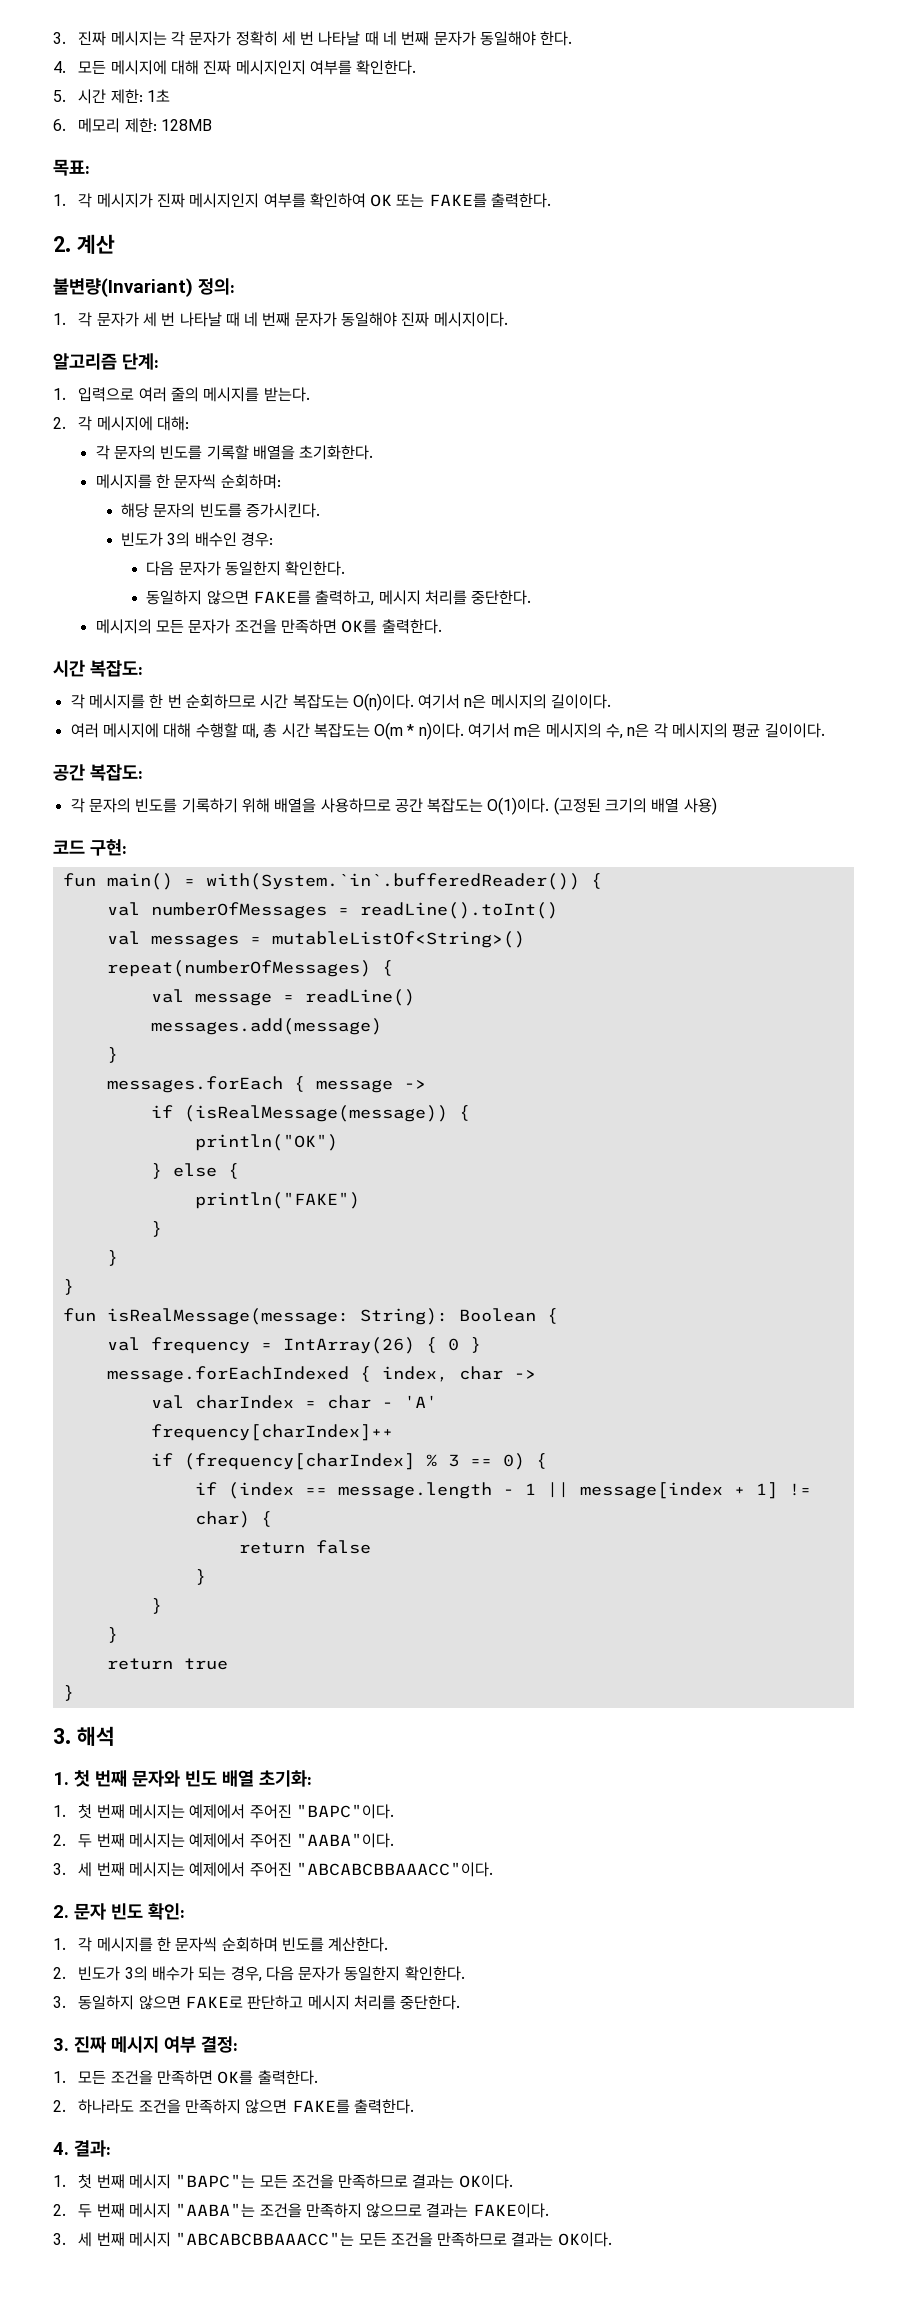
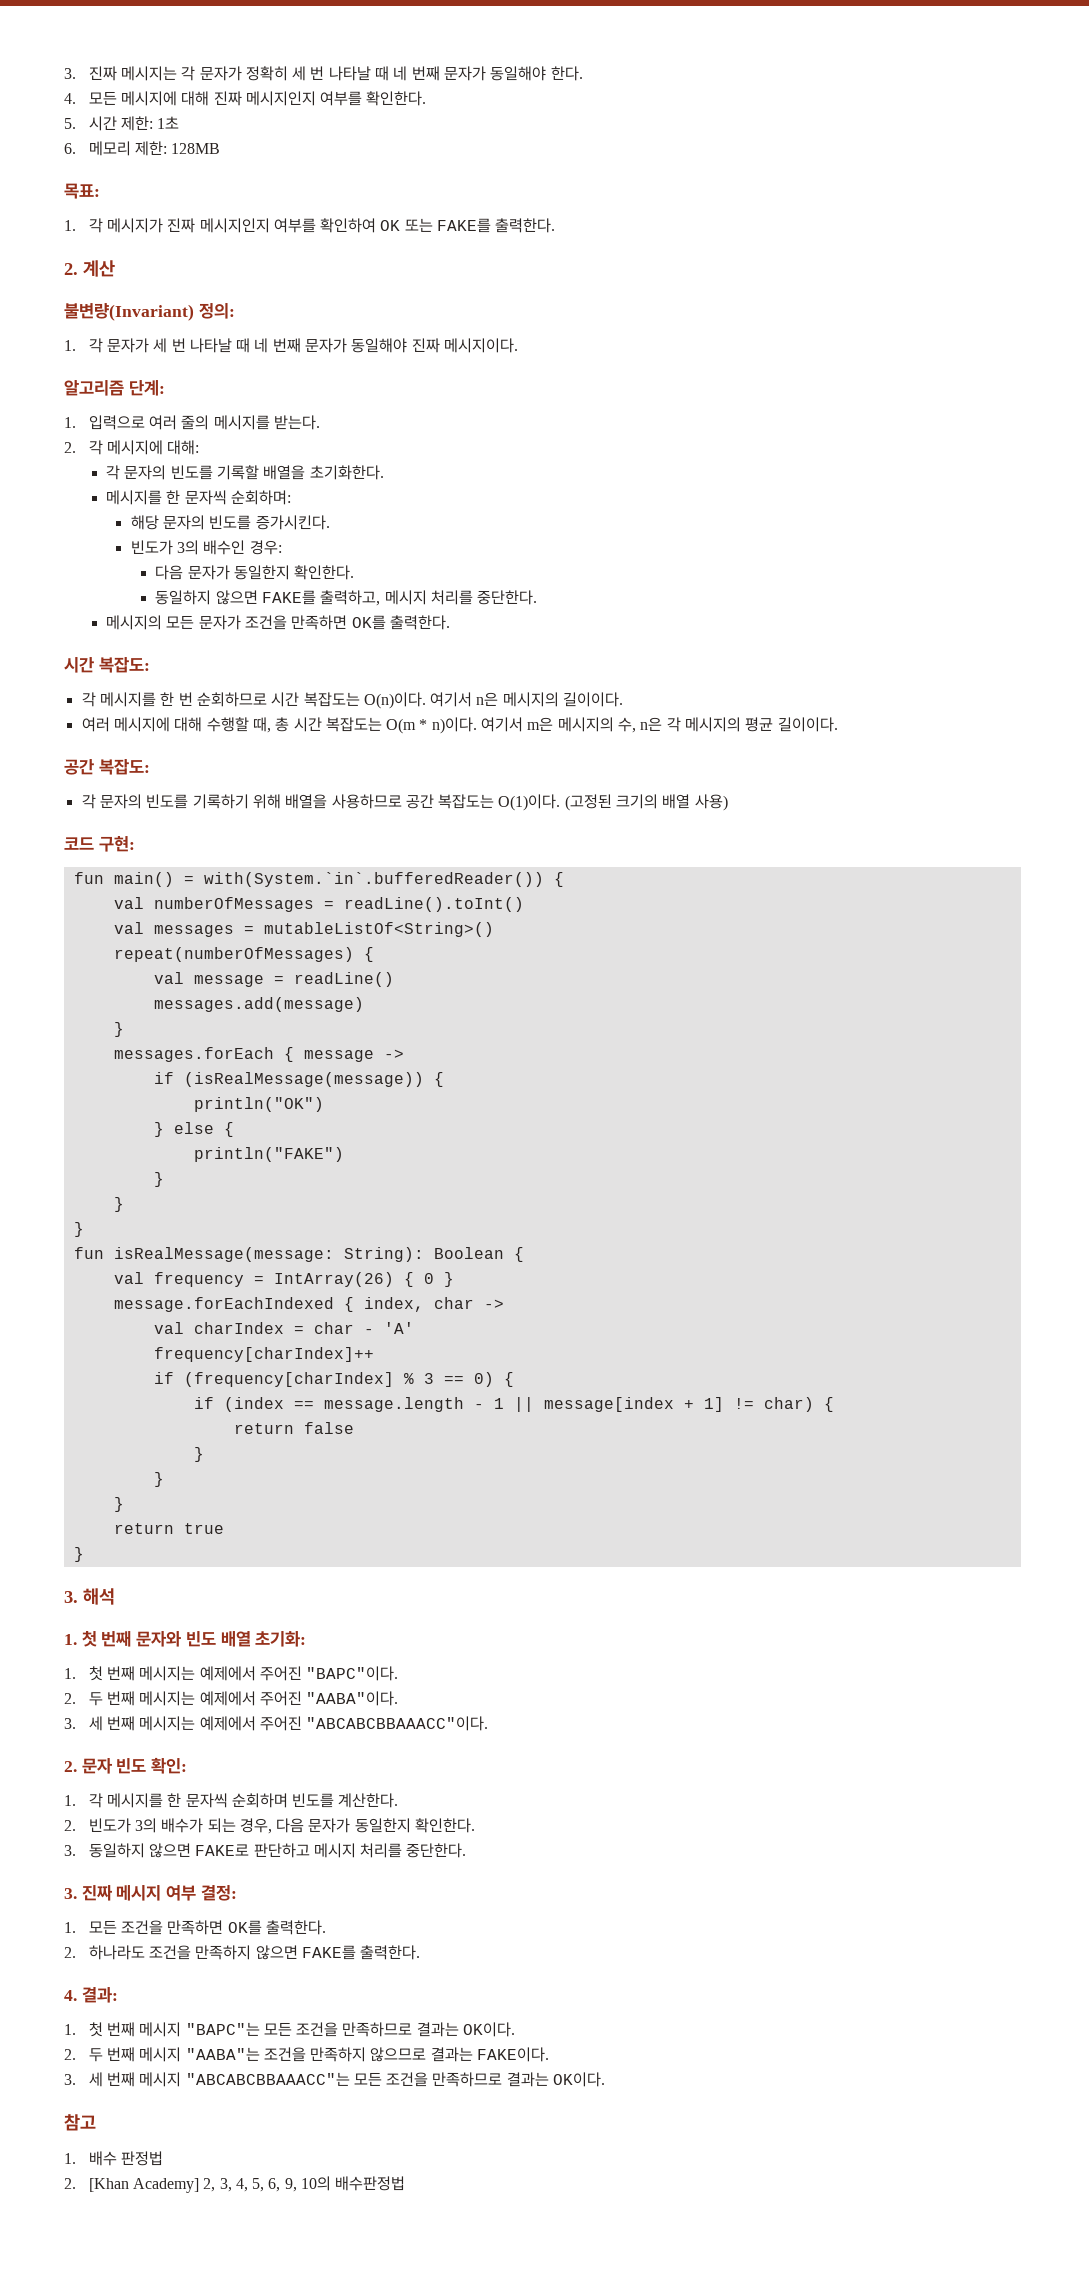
+ 참고
+ 1. 배수 판정법
+ 2. [Khan Academy] 2, 3, 4, 5, 6, 9, 10의 배수판정법

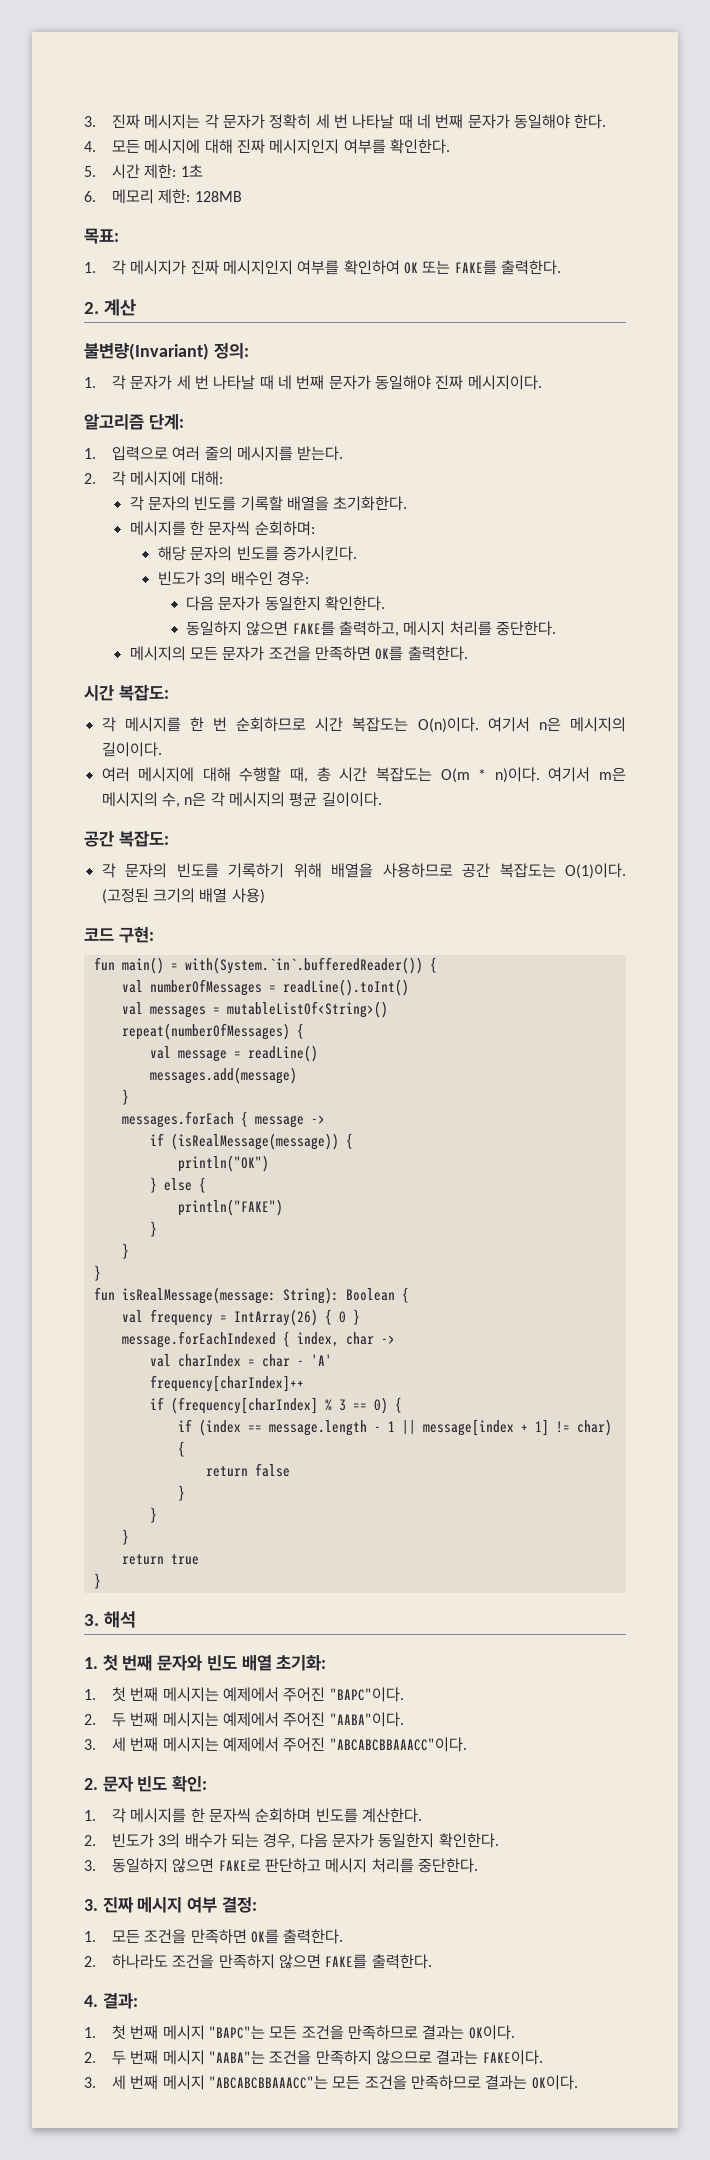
- 참고
- 1. 배수 판정법
- 2. [Khan Academy] 2, 3, 4, 5, 6, 9, 10의 배수판정법

